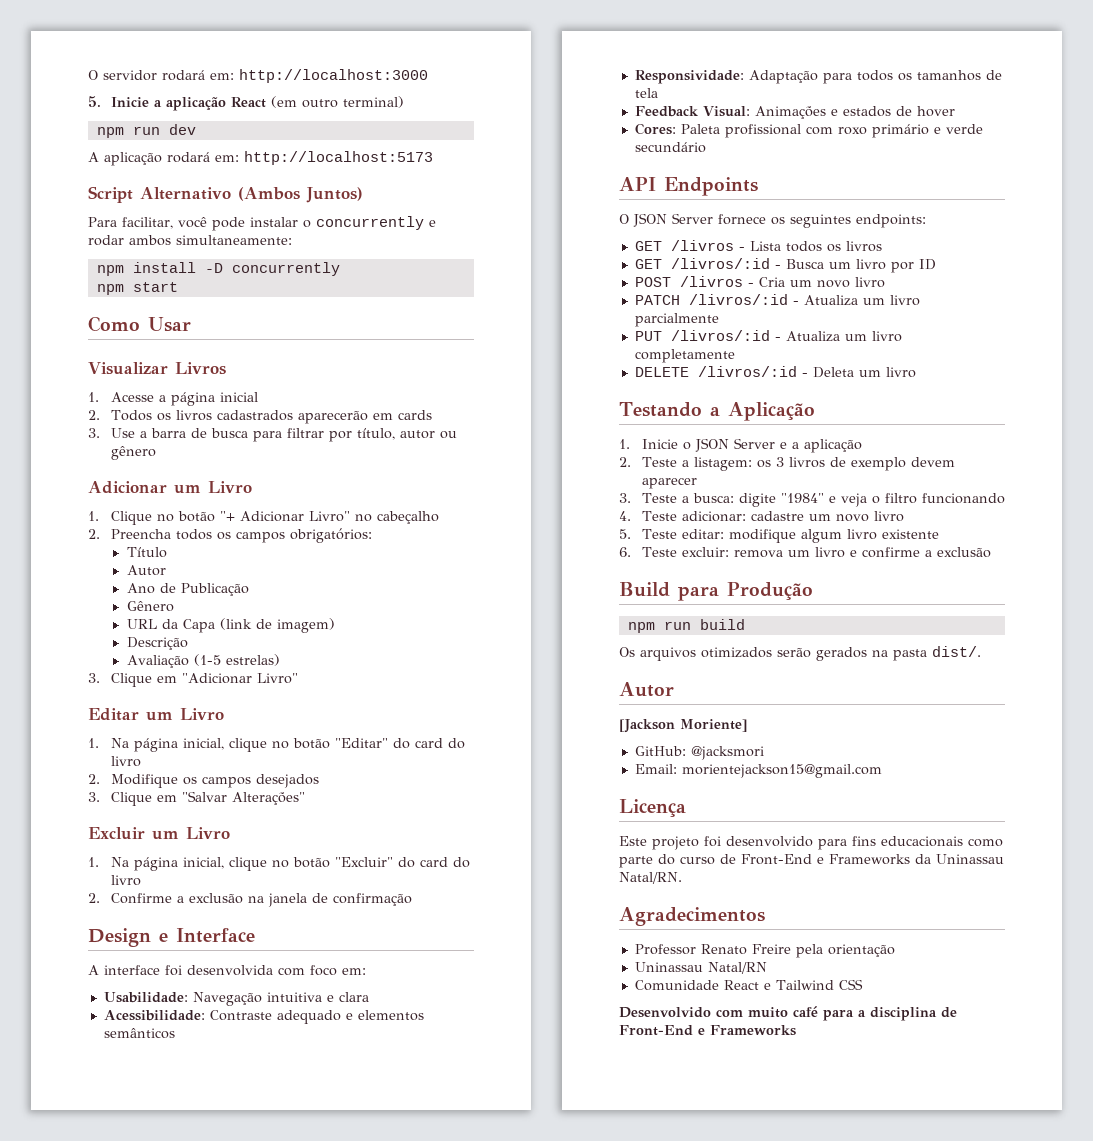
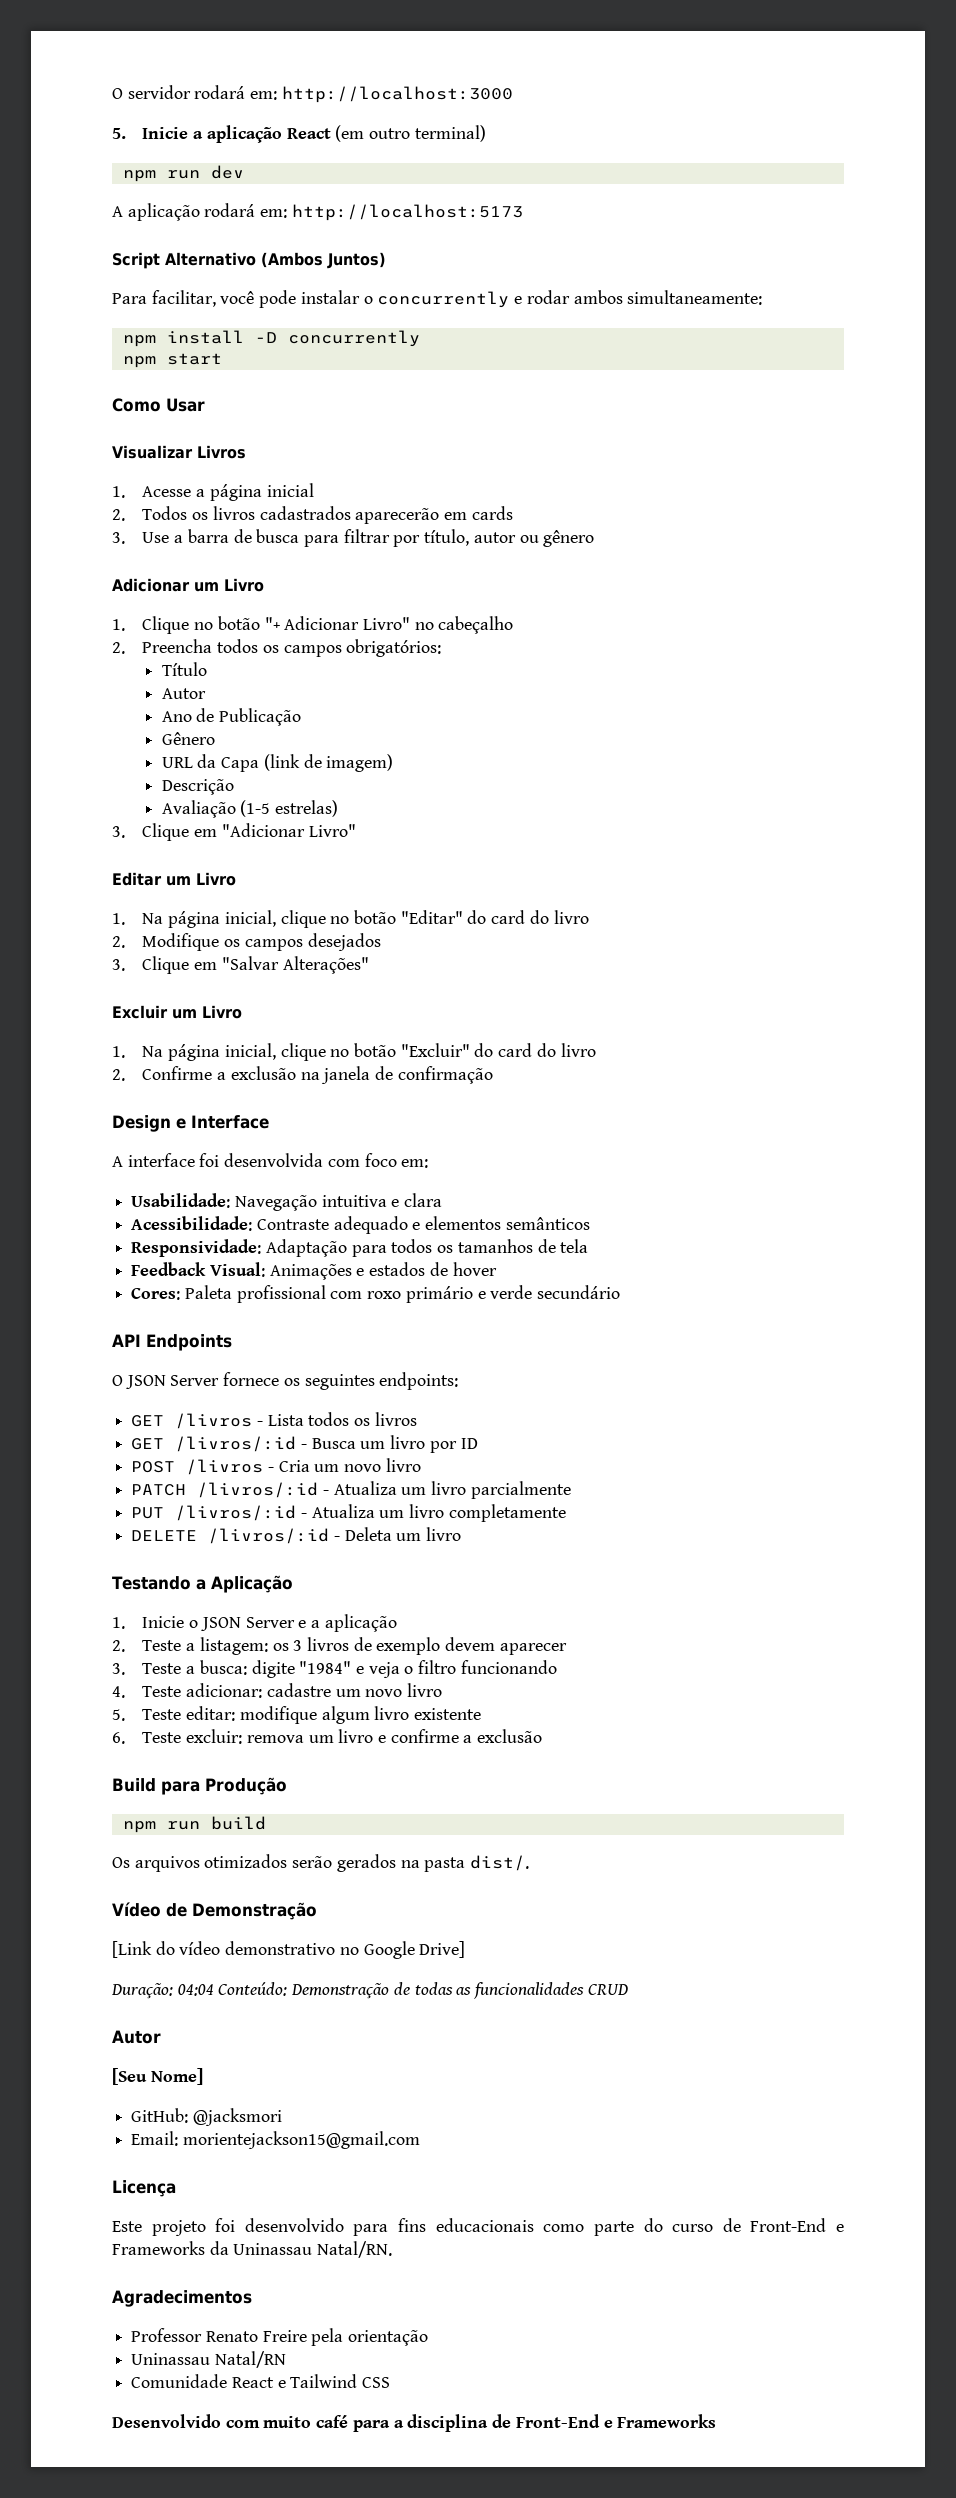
  Os arquivos otimizados serão gerados na pasta dist/.
+ Vídeo de Demonstração
+ [Link do vídeo demonstrativo no Google Drive]
+ Duração: 04:04 Conteúdo: Demonstração de todas as funcionalidades CRUD
  Autor
- [Jackson Moriente]
+ [Seu Nome]

